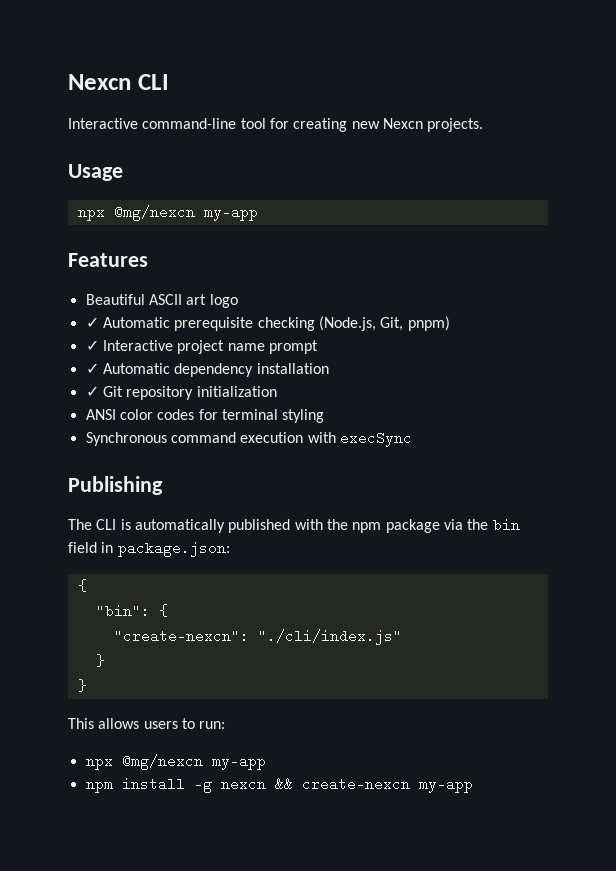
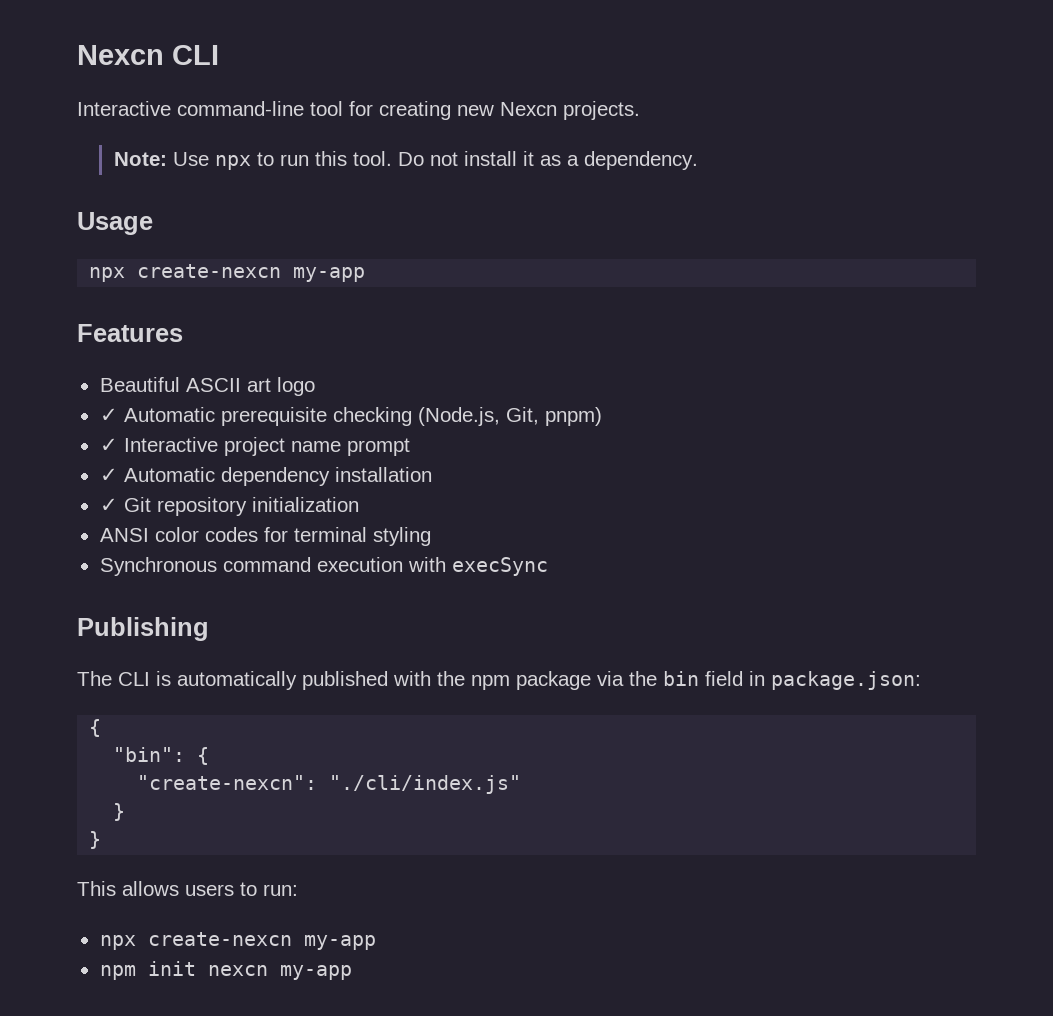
+ Note: Use npx to run this tool. Do not install it as a dependency.
  Usage
- npx @mg/nexcn my-app
+ npx create-nexcn my-app
  This allows users to run:
- npx @mg/nexcn my-app
+ npx create-nexcn my-app
- npm install -g nexcn && create-nexcn my-app
+ npm init nexcn my-app

